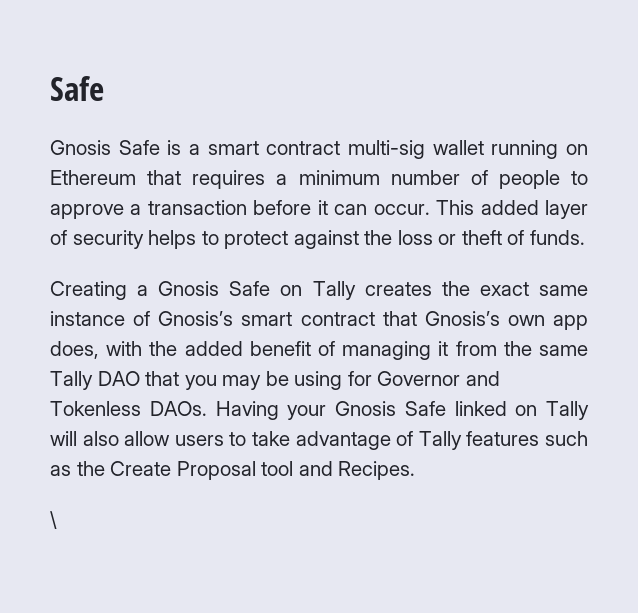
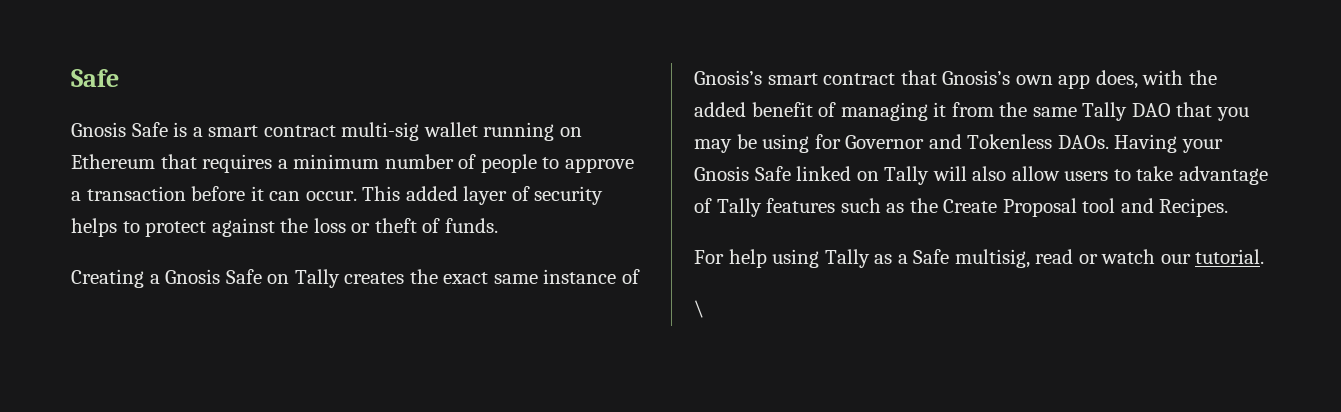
+ For help using Tally as a Safe multisig, read or watch our tutorial.

